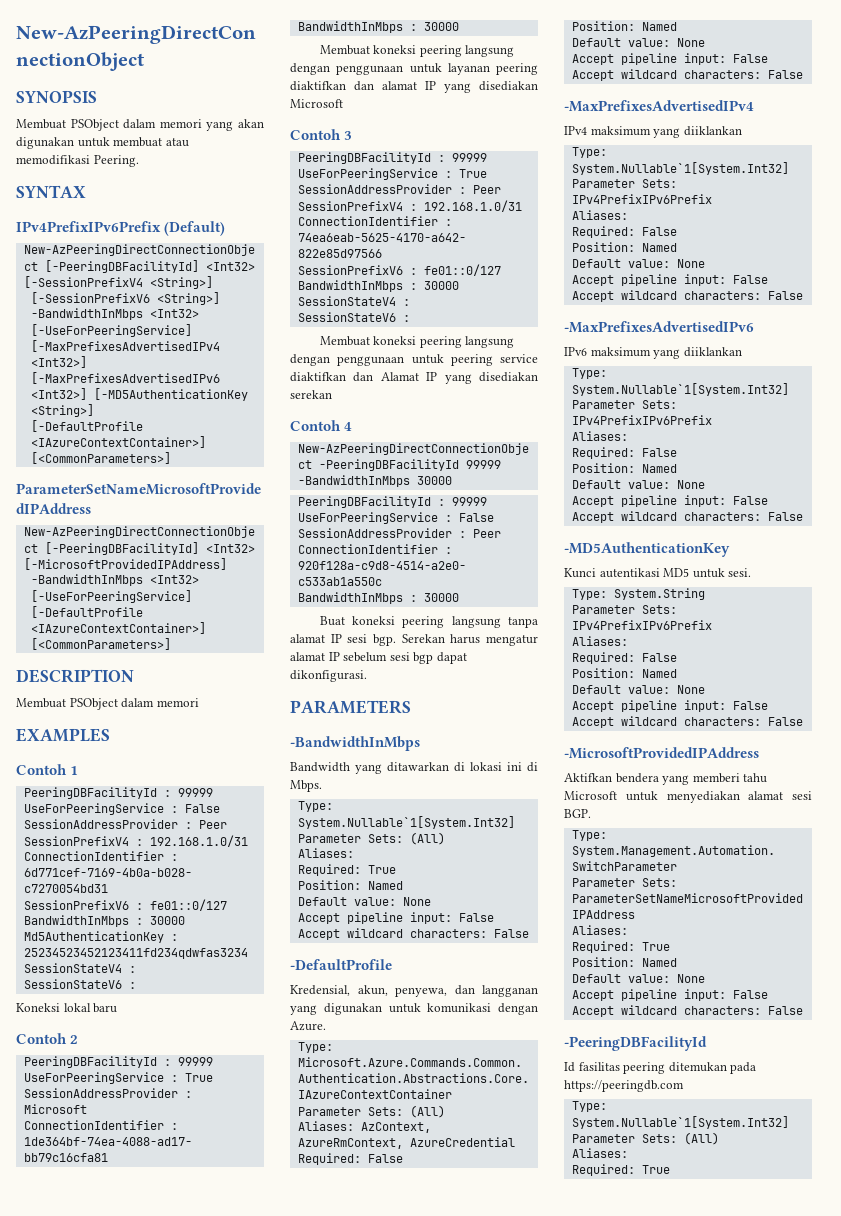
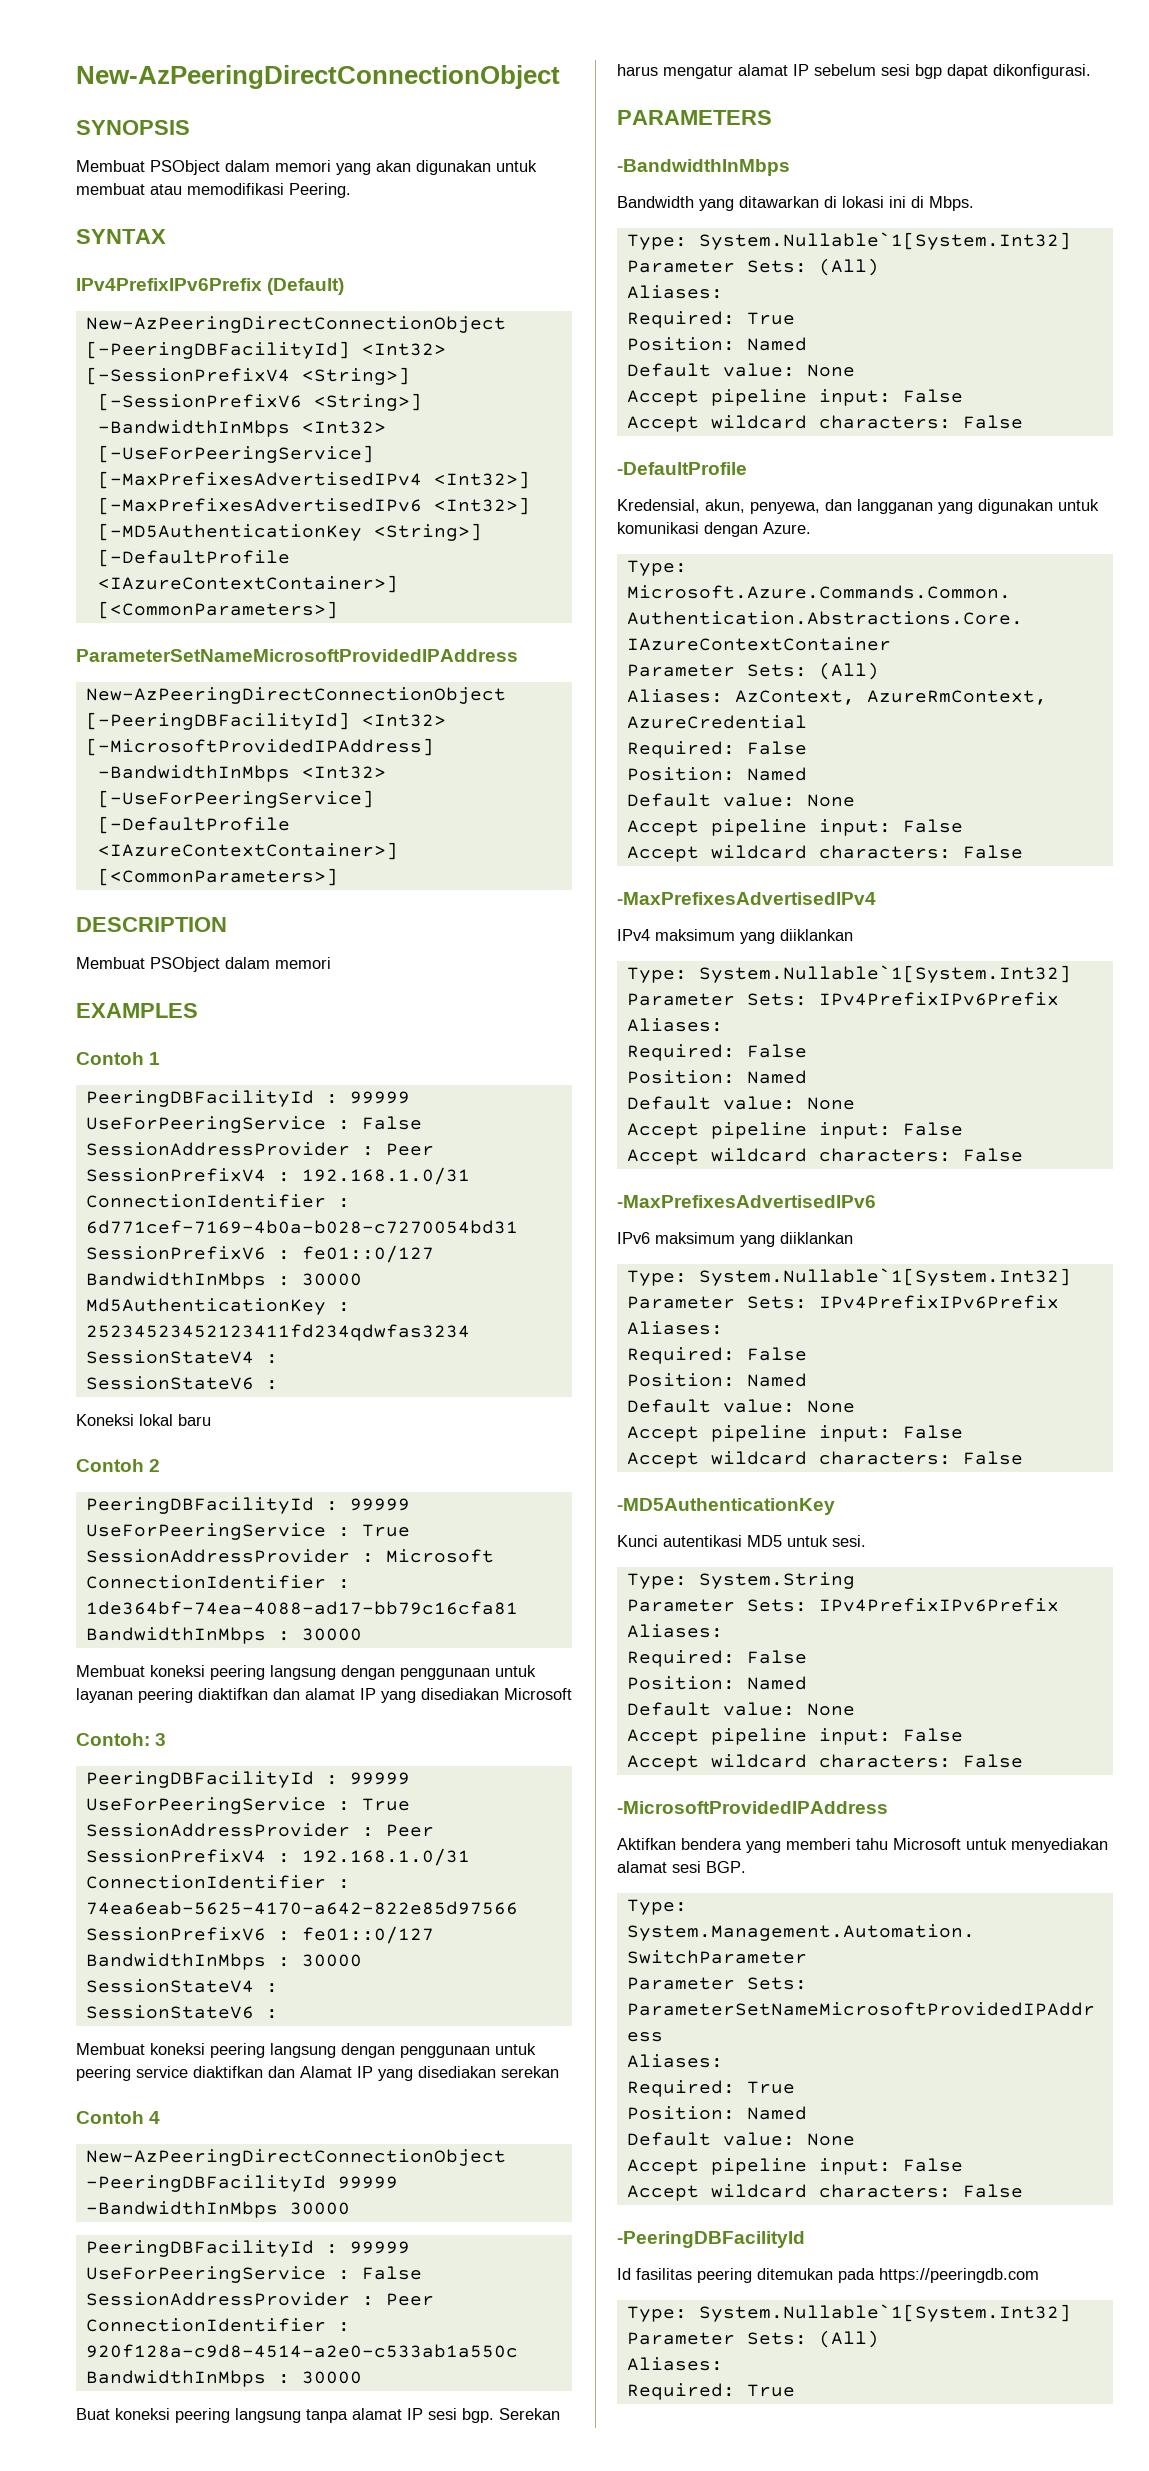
- Contoh 3
+ Contoh: 3

